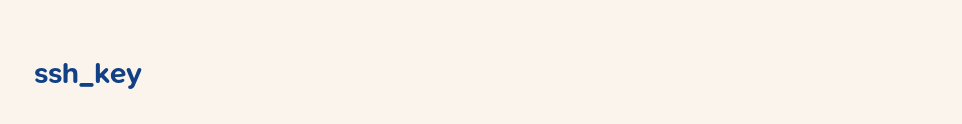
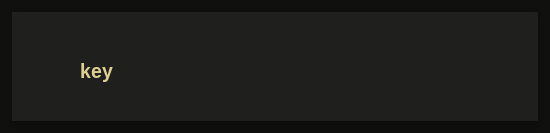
- ssh_key
+ key

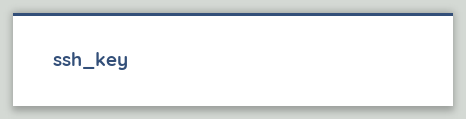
- key
+ ssh_key

